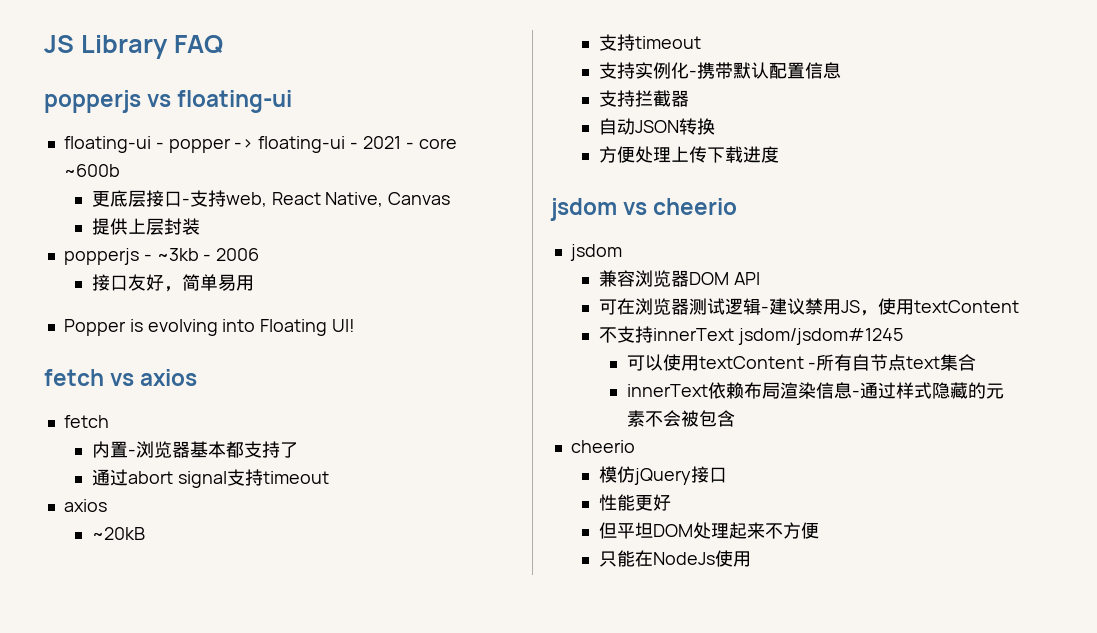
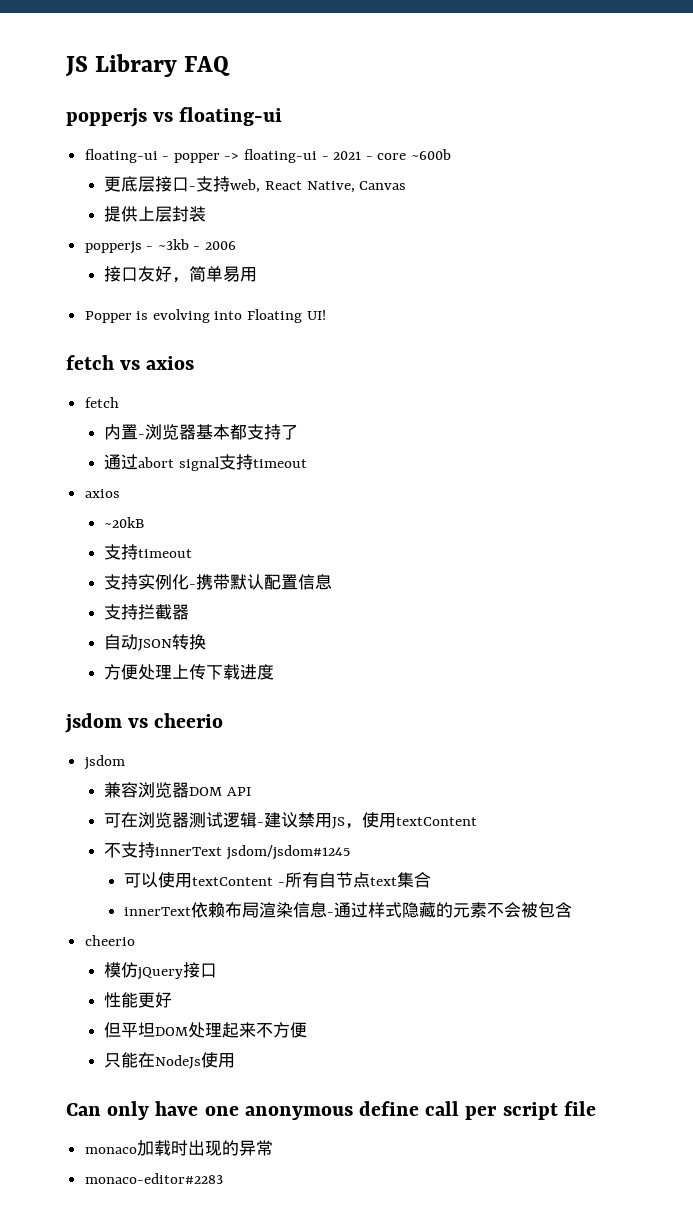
+ Can only have one anonymous define call per script file
+ monaco加载时出现的异常
+ monaco-editor#2283

